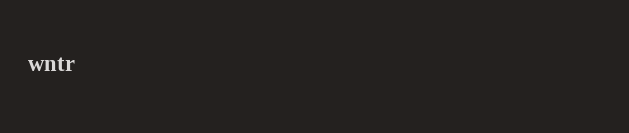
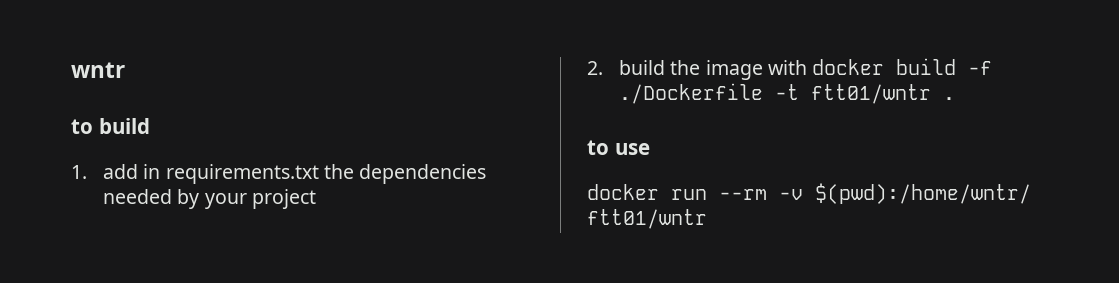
+ to build
+ 1. add in requirements.txt the dependencies needed by your project
+ 2. build the image with docker build -f ./Dockerfile -t ftt01/wntr .
+ to use
+ docker run --rm -v $(pwd):/home/wntr/ ftt01/wntr

